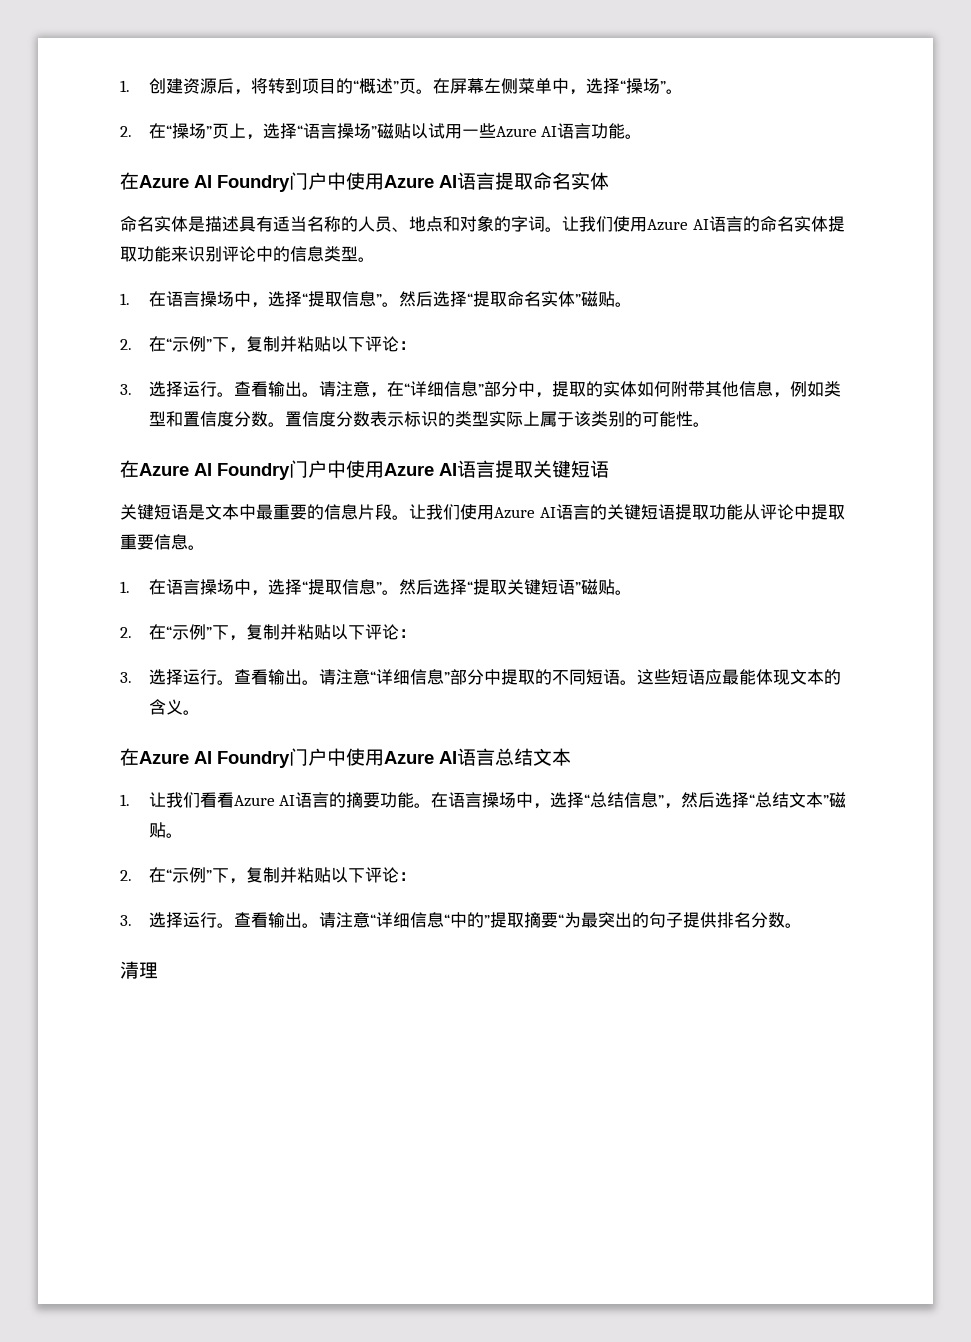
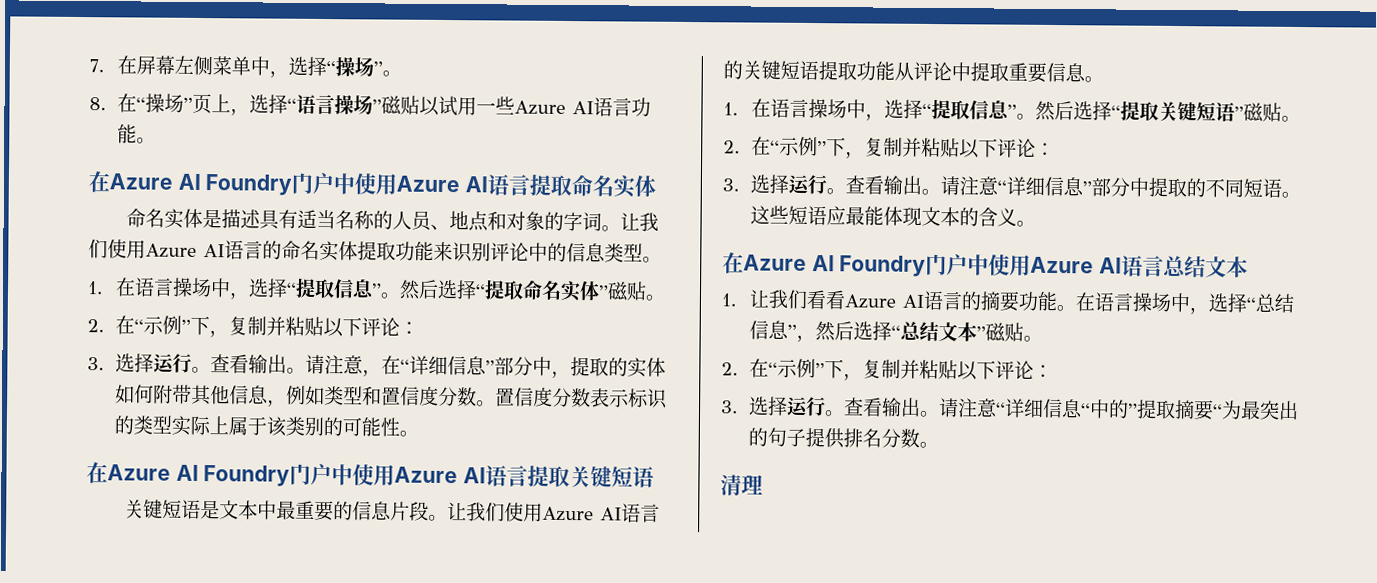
- 1.创建资源后，将转到项目的“概述”页。在屏幕左侧菜单中，选择“操场”。
+ 7.在屏幕左侧菜单中，选择“操场”。
- 2.在“操场”页上，选择“语言操场”磁贴以试用一些Azure AI语言功能。
+ 8.在“操场”页上，选择“语言操场”磁贴以试用一些Azure AI语言功能。

